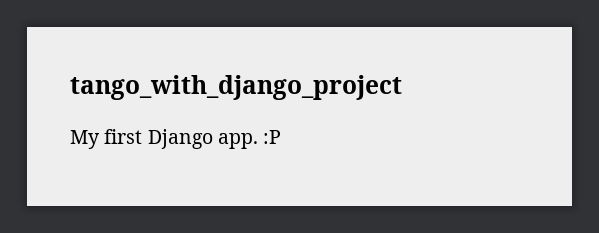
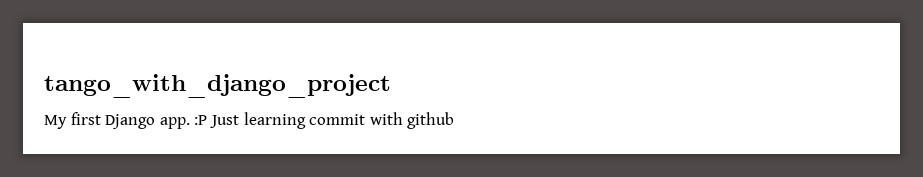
- My first Django app. :P
+ My first Django app. :P Just learning commit with github

